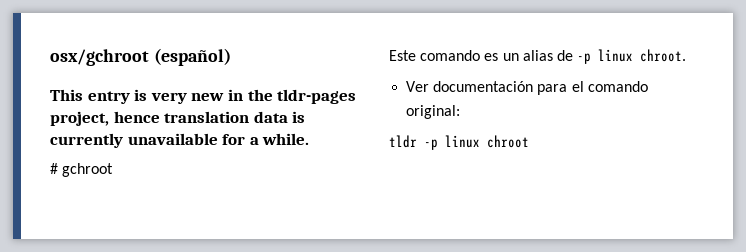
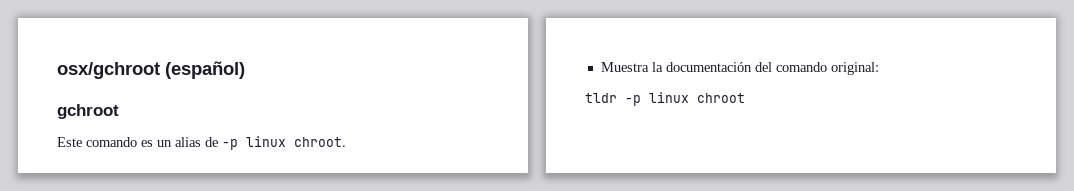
- This entry is very new in the tldr-pages project, hence translation data is currently unavailable for a while.
- # gchroot
+ gchroot
- Ver documentación para el comando original:
+ Muestra la documentación del comando original:

